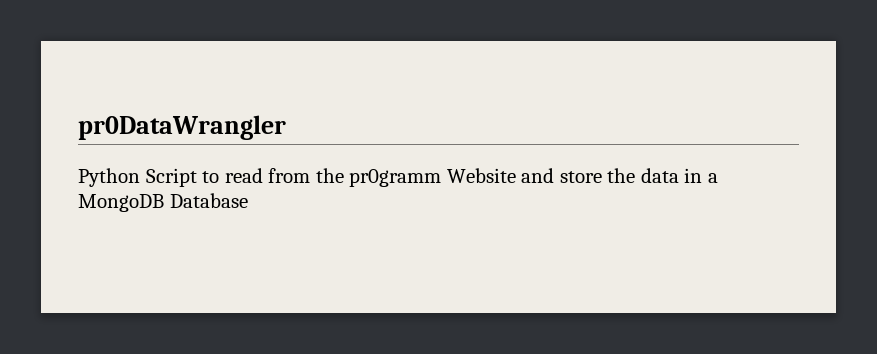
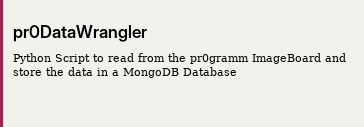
- Python Script to read from the pr0gramm Website and store the data in a MongoDB Database
+ Python Script to read from the pr0gramm ImageBoard and store the data in a MongoDB Database

